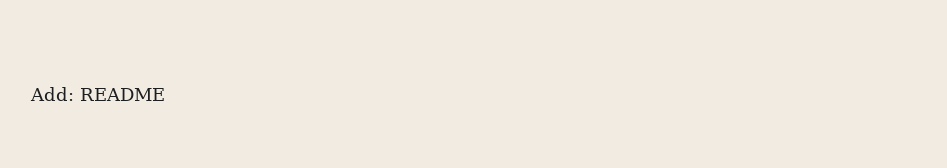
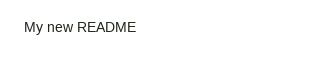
- Add: README
+ My new README

